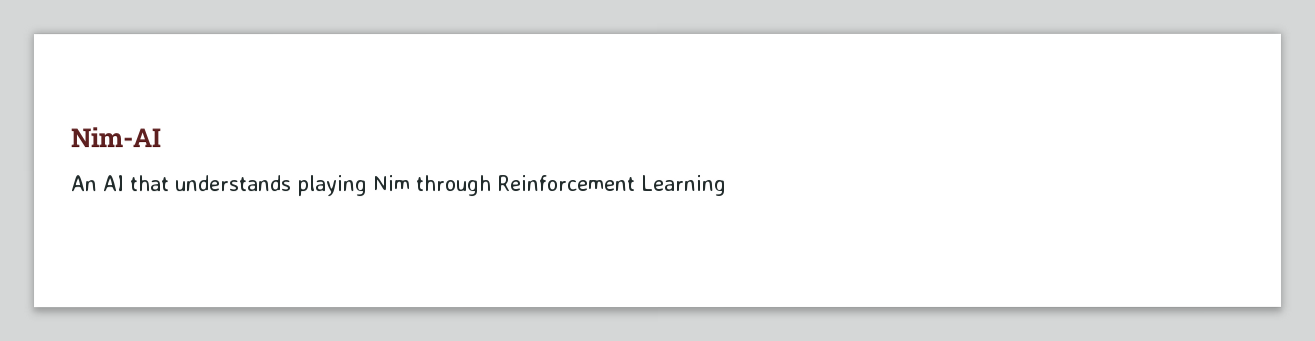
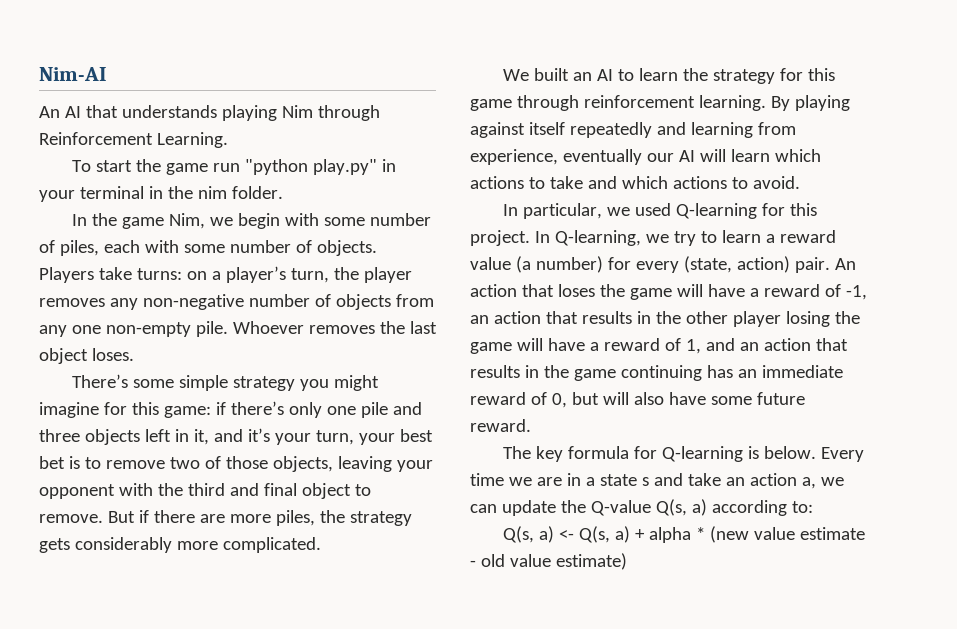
- An AI that understands playing Nim through Reinforcement Learning
+ An AI that understands playing Nim through Reinforcement Learning.
+ To start the game run "python play.py" in your terminal in the nim folder.
+ In the game Nim, we begin with some number of piles, each with some number of objects. Players take turns: on a player’s turn, the player removes any non-negative number of objects from any one non-empty pile. Whoever removes the last object loses.
+ There’s some simple strategy you might imagine for this game: if there’s only one pile and three objects left in it, and it’s your turn, your best bet is to remove two of those objects, leaving your opponent with the third and final object to remove. But if there are more piles, the strategy gets considerably more complicated.
+ We built an AI to learn the strategy for this game through reinforcement learning. By playing against itself repeatedly and learning from experience, eventually our AI will learn which actions to take and which actions to avoid.
+ In particular, we used Q-learning for this project. In Q-learning, we try to learn a reward value (a number) for every (state, action) pair. An action that loses the game will have a reward of -1, an action that results in the other player losing the game will have a reward of 1, and an action that results in the game continuing has an immediate reward of 0, but will also have some future reward.
+ The key formula for Q-learning is below. Every time we are in a state s and take an action a, we can update the Q-value Q(s, a) according to:
+ Q(s, a) <- Q(s, a) + alpha * (new value estimate - old value estimate)

